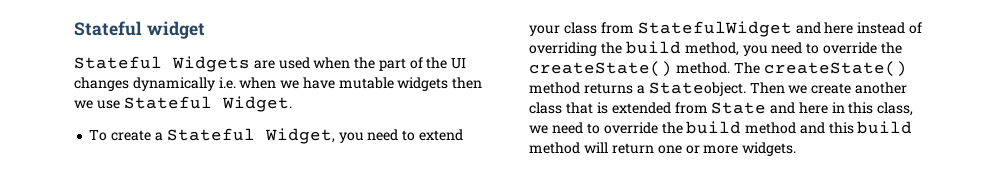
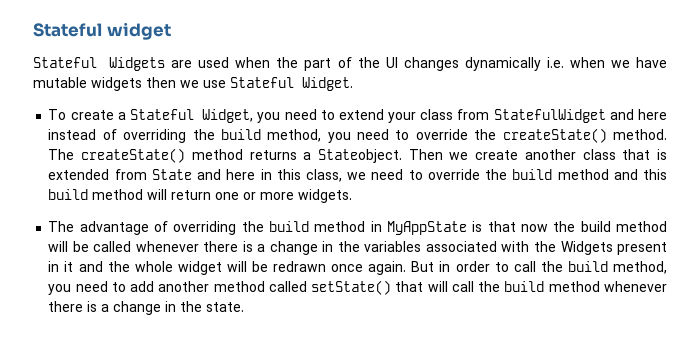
+ The advantage of overriding the build method in MyAppState is that now the build method will be called whenever there is a change in the variables associated with the Widgets present in it and the whole widget will be redrawn once again. But in order to call the build method, you need to add another method called setState() that will call the build method whenever there is a change in the state.

